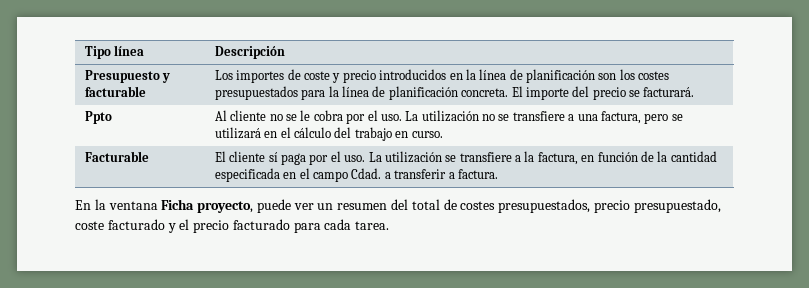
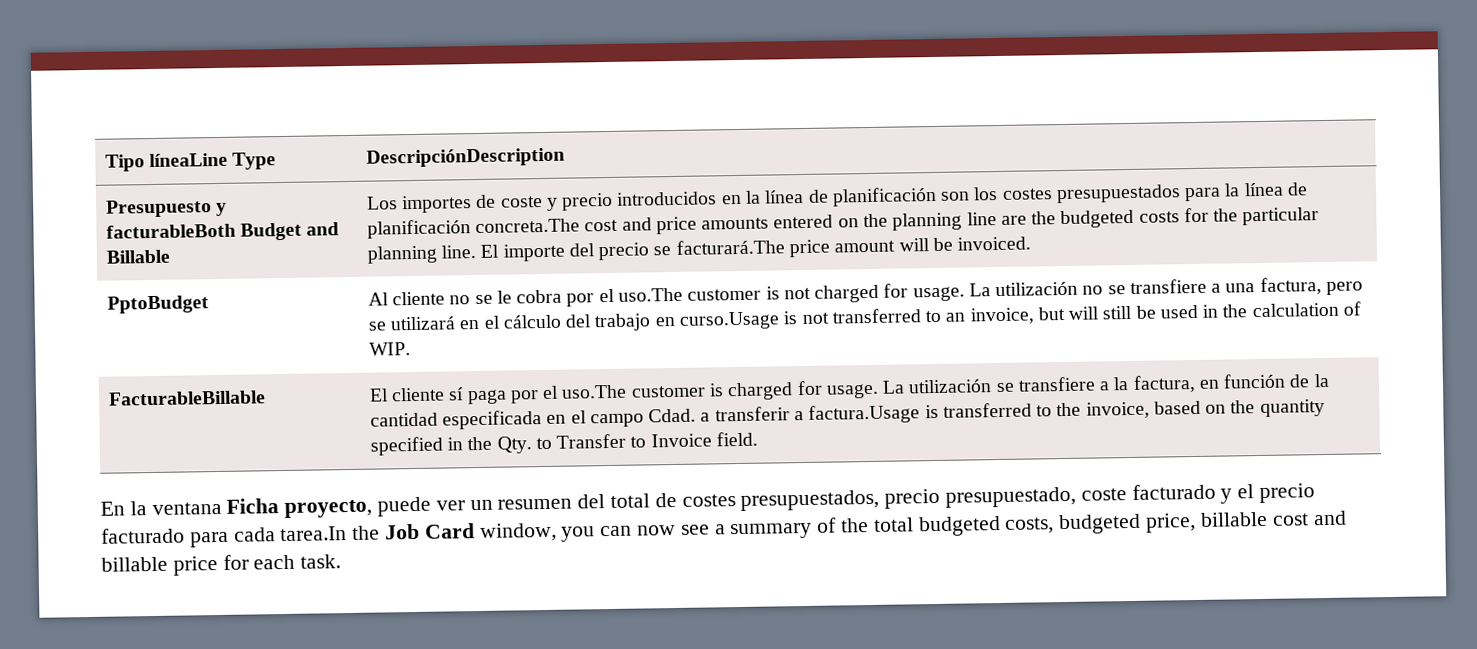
- Tipo línea | Descripción
+ Tipo líneaLine Type | DescripciónDescription
- Presupuesto y facturable
+ Presupuesto y facturableBoth Budget and Billable
- Los importes de coste y precio introducidos en la línea de planificación son los costes presupuestados para la línea de planificación concreta.
+ Los importes de coste y precio introducidos en la línea de planificación son los costes presupuestados para la línea de planificación concreta.The cost and price amounts entered on the planning line are the budgeted costs for the particular planning line.
- El importe del precio se facturará.
- Ppto | Al cliente no se le cobra por el uso. La utilización no se transfiere a una factura, pero se utilizará en el cálculo del trabajo en curso.
- Facturable | El cliente sí paga por el uso. La utilización se transfiere a la factura, en función de la cantidad especificada en el campo Cdad. a transferir a factura.
+ El importe del precio se facturará.The price amount will be invoiced.
+ PptoBudget | Al cliente no se le cobra por el uso.The customer is not charged for usage. La utilización no se transfiere a una factura, pero se utilizará en el cálculo del trabajo en curso.Usage is not transferred to an invoice, but will still be used in the calculation of WIP.
+ FacturableBillable | El cliente sí paga por el uso.The customer is charged for usage. La utilización se transfiere a la factura, en función de la cantidad especificada en el campo Cdad. a transferir a factura.Usage is transferred to the invoice, based on the quantity specified in the Qty. to Transfer to Invoice field.
- En la ventana Ficha proyecto, puede ver un resumen del total de costes presupuestados, precio presupuestado, coste facturado y el precio facturado para cada tarea.
+ En la ventana Ficha proyecto, puede ver un resumen del total de costes presupuestados, precio presupuestado, coste facturado y el precio facturado para cada tarea.In the Job Card window, you can now see a summary of the total budgeted costs, budgeted price, billable cost and billable price for each task.

